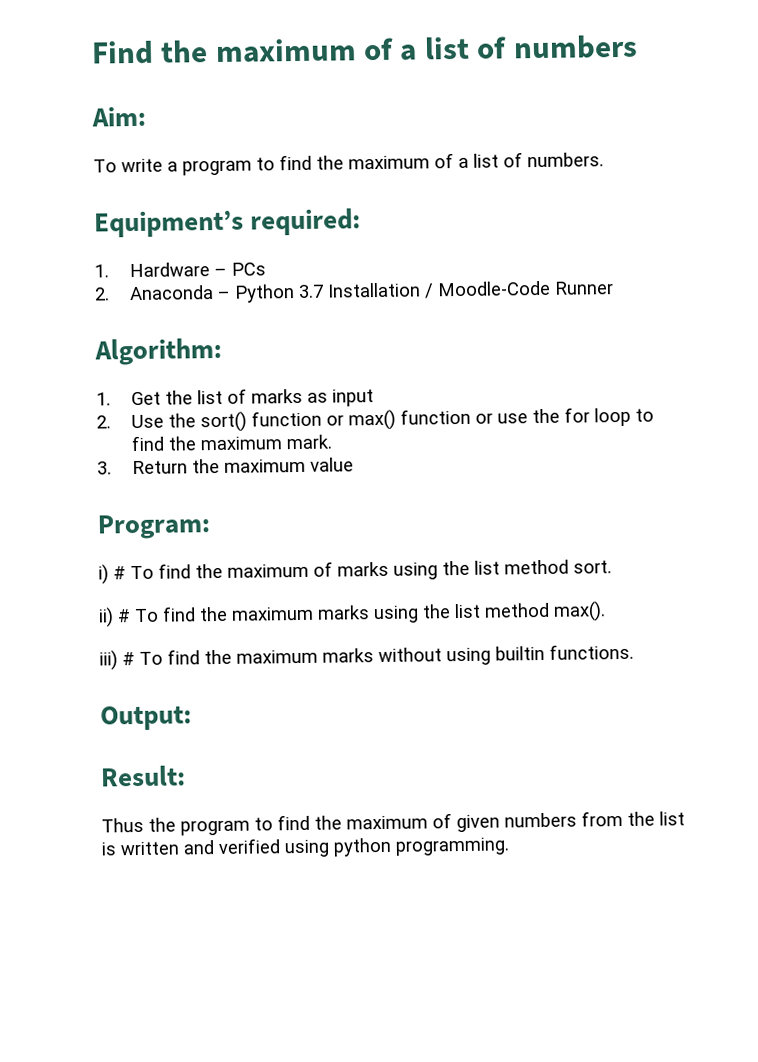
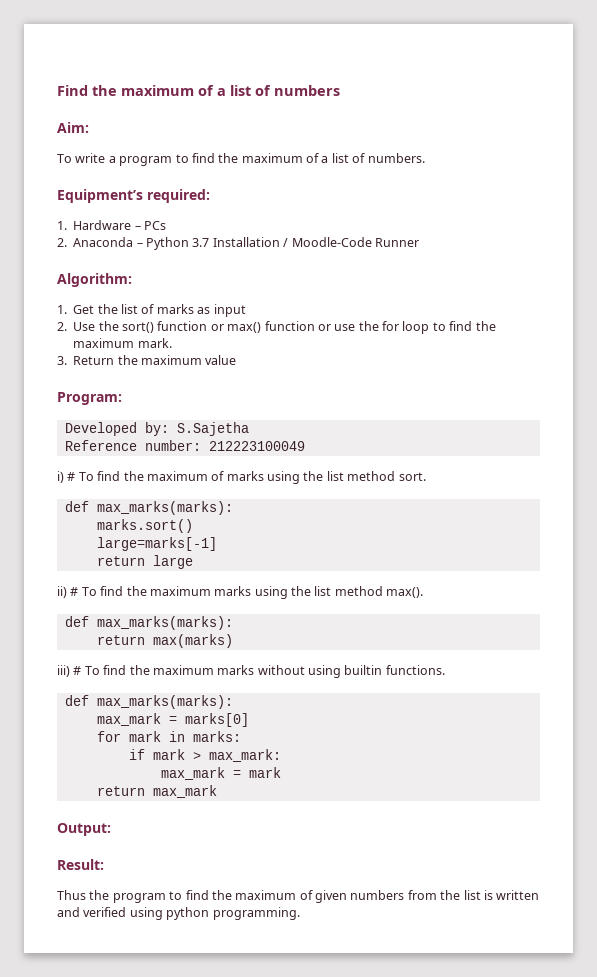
+ Developed by: S.Sajetha
+ Reference number: 212223100049
  i) # To find the maximum of marks using the list method sort.
+ def max_marks(marks):
+ marks.sort()
+ large=marks[-1]
+ return large
  ii) # To find the maximum marks using the list method max().
+ def max_marks(marks):
+ return max(marks)
  iii) # To find the maximum marks without using builtin functions.
+ def max_marks(marks):
+ max_mark = marks[0]
+ for mark in marks:
+ if mark > max_mark:
+ max_mark = mark
+ return max_mark

